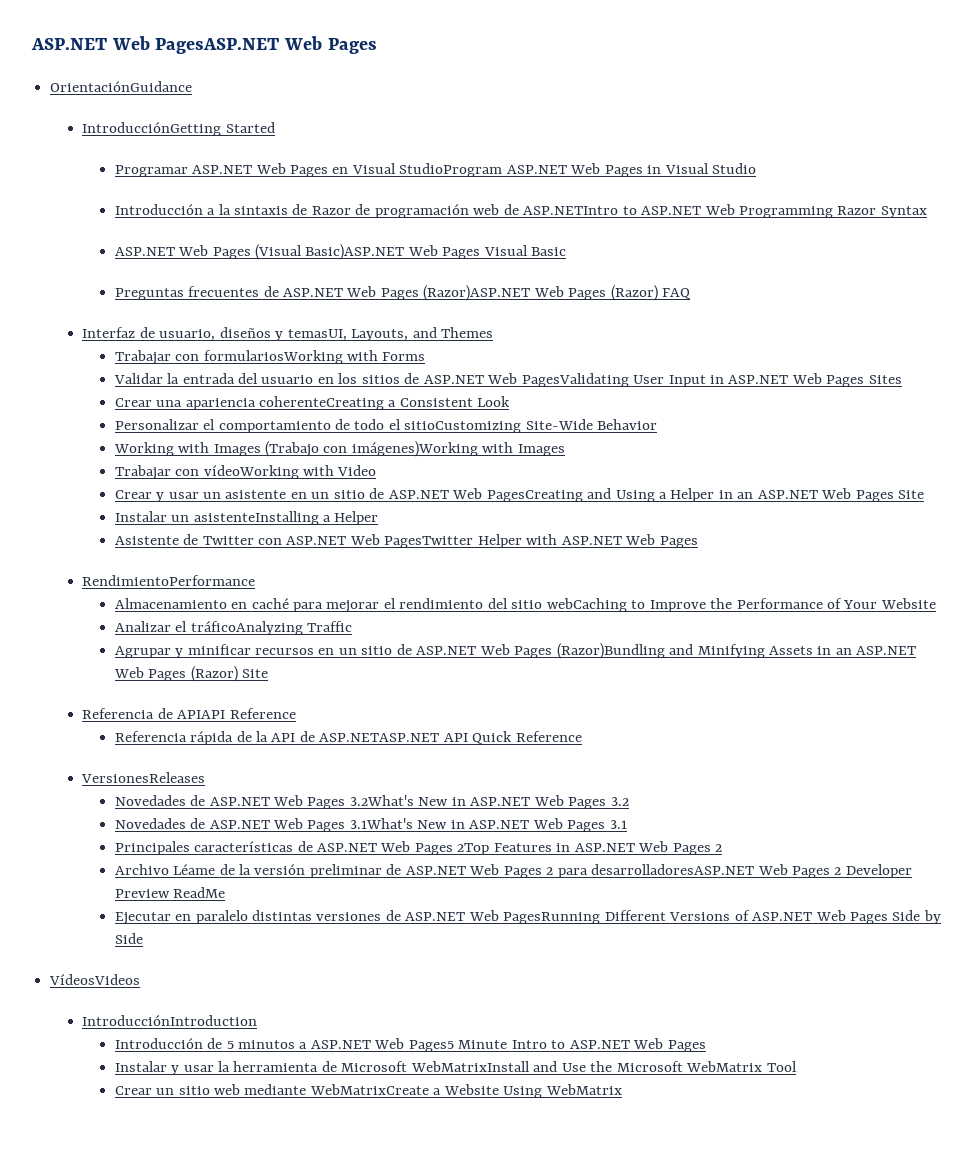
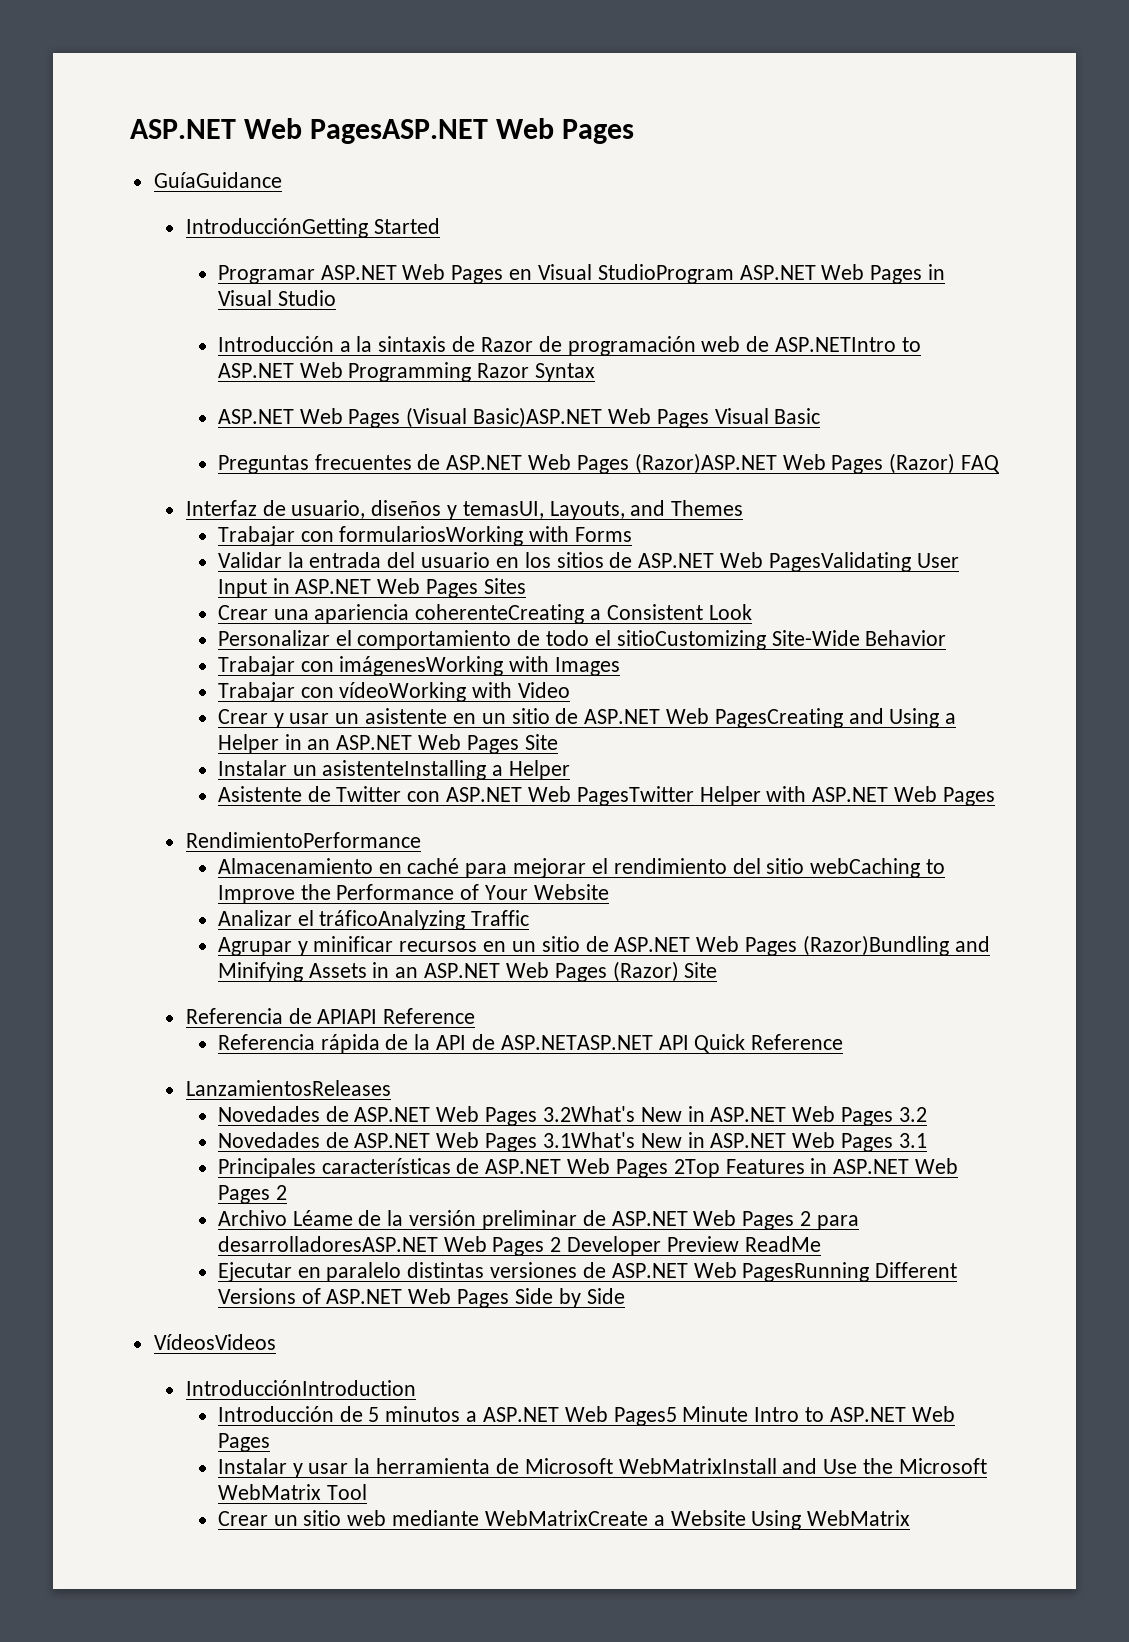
- OrientaciónGuidance
+ GuíaGuidance
- Working with Images (Trabajo con imágenes)Working with Images
+ Trabajar con imágenesWorking with Images
- VersionesReleases
+ LanzamientosReleases

